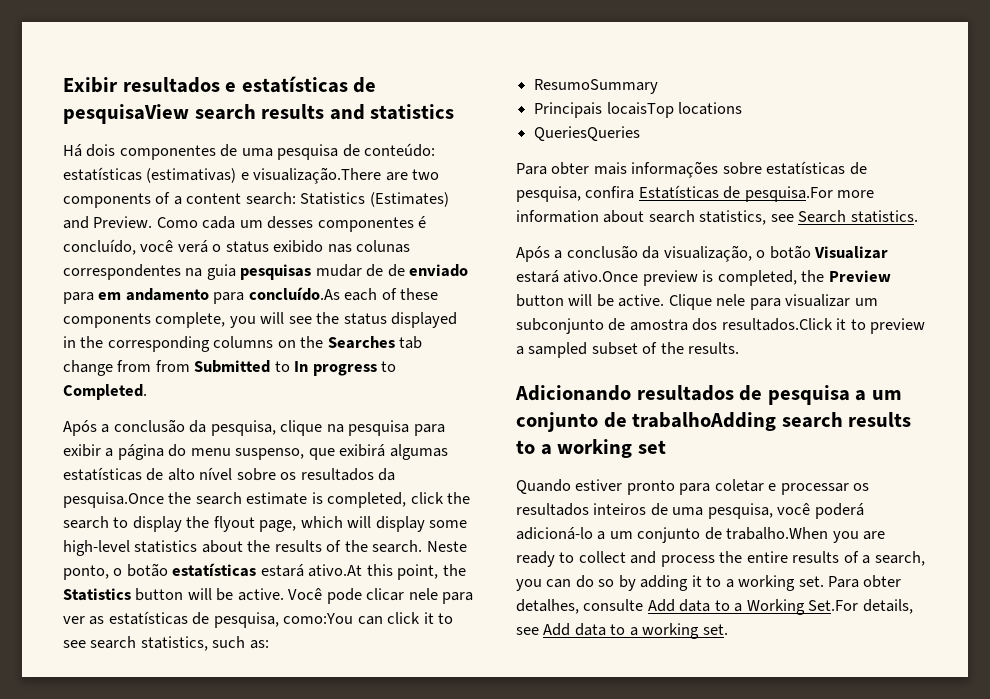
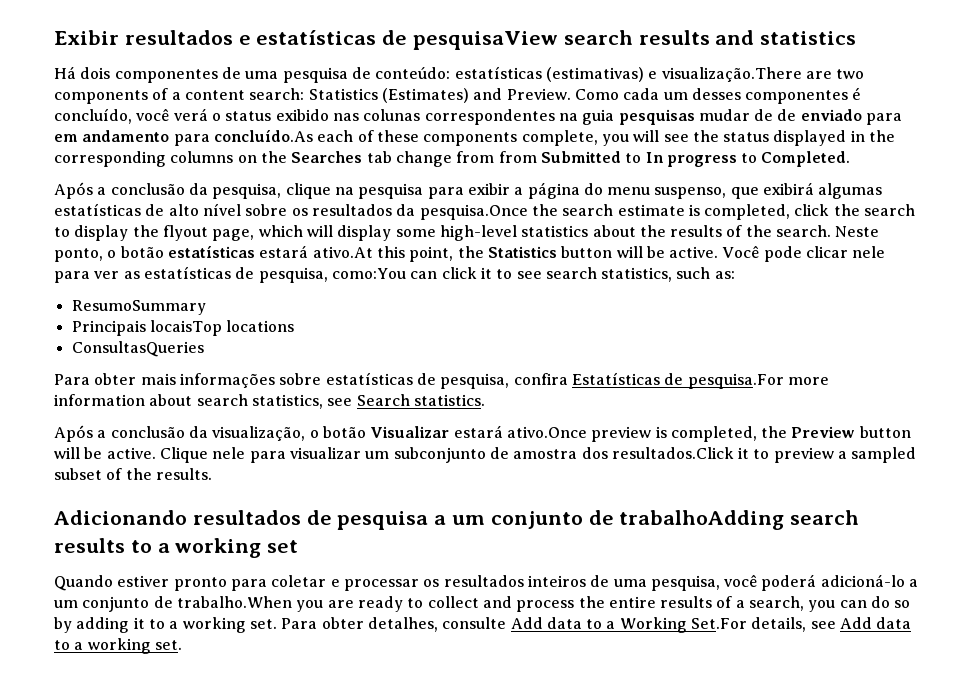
- QueriesQueries
+ ConsultasQueries

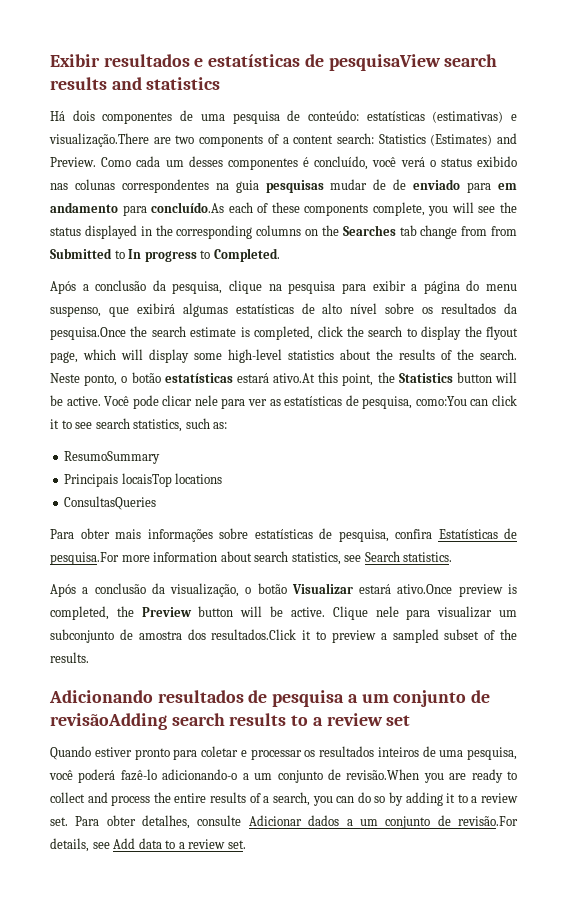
- Adicionando resultados de pesquisa a um conjunto de trabalhoAdding search results to a working set
+ Adicionando resultados de pesquisa a um conjunto de revisãoAdding search results to a review set
- Quando estiver pronto para coletar e processar os resultados inteiros de uma pesquisa, você poderá adicioná-lo a um conjunto de trabalho.When you are ready to collect and process the entire results of a search, you can do so by adding it to a working set.
+ Quando estiver pronto para coletar e processar os resultados inteiros de uma pesquisa, você poderá fazê-lo adicionando-o a um conjunto de revisão.When you are ready to collect and process the entire results of a search, you can do so by adding it to a review set.
- Para obter detalhes, consulte Add data to a Working Set.For details, see Add data to a working set.
+ Para obter detalhes, consulte Adicionar dados a um conjunto de revisão.For details, see Add data to a review set.

